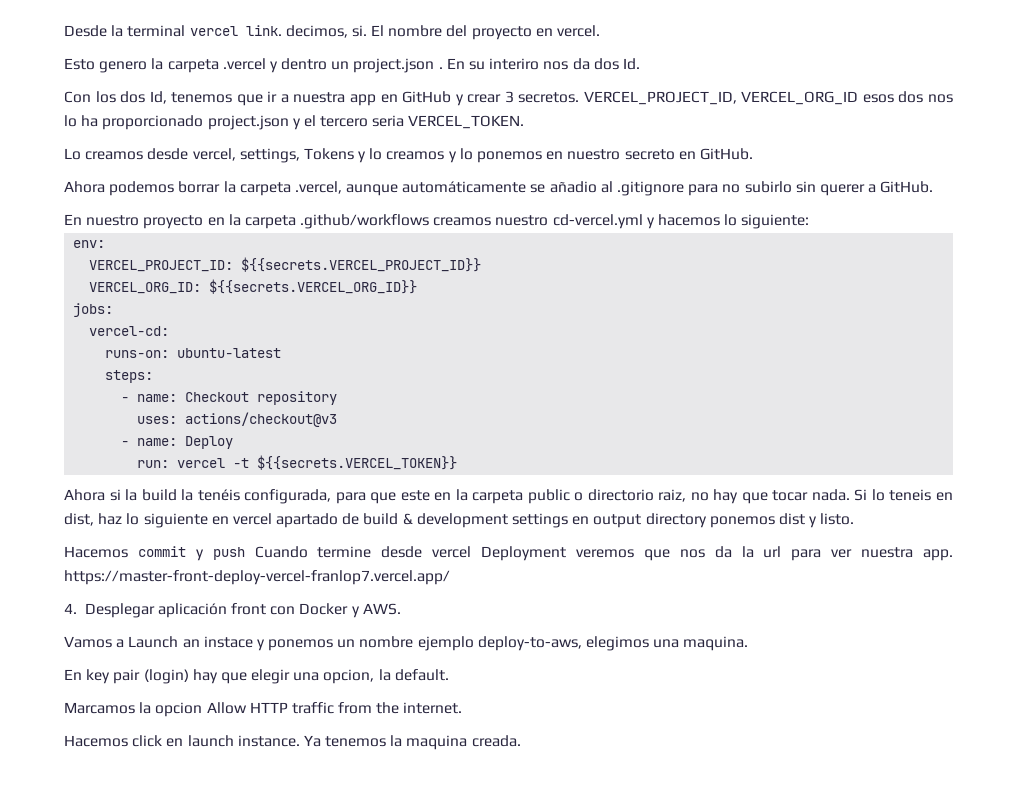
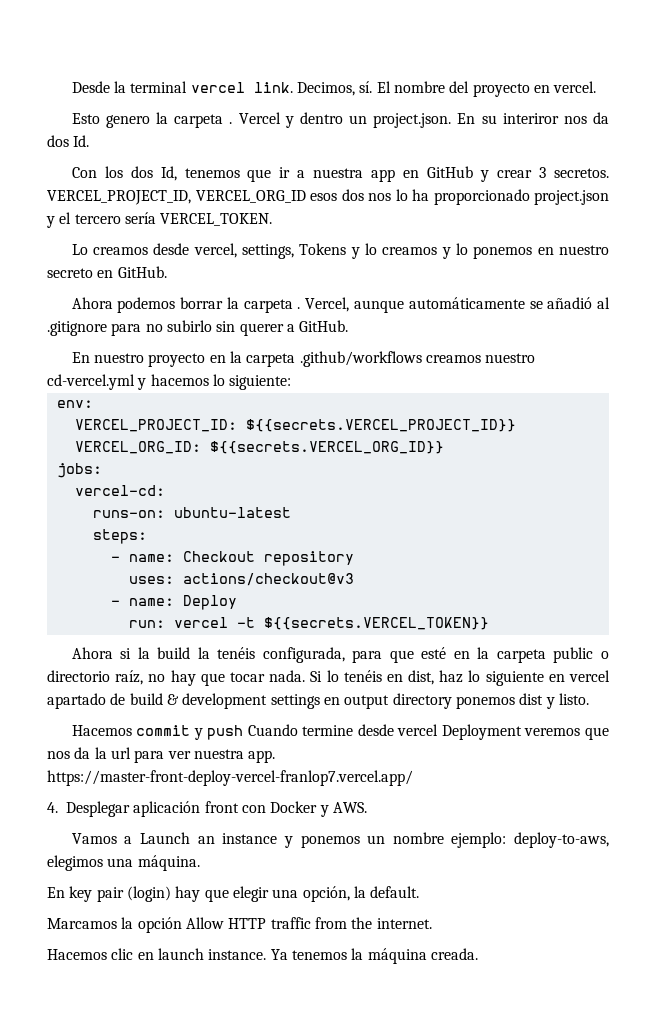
- Desde la terminal vercel link. decimos, si.
+ Desde la terminal vercel link. Decimos, sí.
- Esto genero la carpeta .vercel y dentro un project.json . En su interiro nos da dos Id.
+ Esto genero la carpeta . Vercel y dentro un project.json. En su interiror nos da dos Id.
- VERCEL_PROJECT_ID, VERCEL_ORG_ID esos dos nos lo ha proporcionado project.json y el tercero seria VERCEL_TOKEN.
+ VERCEL_PROJECT_ID, VERCEL_ORG_ID esos dos nos lo ha proporcionado project.json y el tercero sería VERCEL_TOKEN.
- Ahora podemos borrar la carpeta .vercel, aunque automáticamente se añadio al .gitignore para no subirlo sin querer a GitHub.
+ Ahora podemos borrar la carpeta . Vercel, aunque automáticamente se añadió al .gitignore para no subirlo sin querer a GitHub.
- Ahora si la build la tenéis configurada, para que este en la carpeta public o directorio raiz, no hay que tocar nada.
+ Ahora si la build la tenéis configurada, para que esté en la carpeta public o directorio raíz, no hay que tocar nada.
- Si lo teneis en dist, haz lo siguiente en vercel apartado de build & development settings en output directory ponemos dist y listo.
+ Si lo tenéis en dist, haz lo siguiente en vercel apartado de build & development settings en output directory ponemos dist y listo.
- Vamos a Launch an instace y ponemos un nombre ejemplo deploy-to-aws, elegimos una maquina.
+ Vamos a Launch an instance y ponemos un nombre ejemplo: deploy-to-aws, elegimos una máquina.
- En key pair (login) hay que elegir una opcion, la default.
+ En key pair (login) hay que elegir una opción, la default.
- Marcamos la opcion Allow HTTP traffic from the internet.
+ Marcamos la opción Allow HTTP traffic from the internet.
- Hacemos click en launch instance.
+ Hacemos clic en launch instance.
- Ya tenemos la maquina creada.
+ Ya tenemos la máquina creada.

